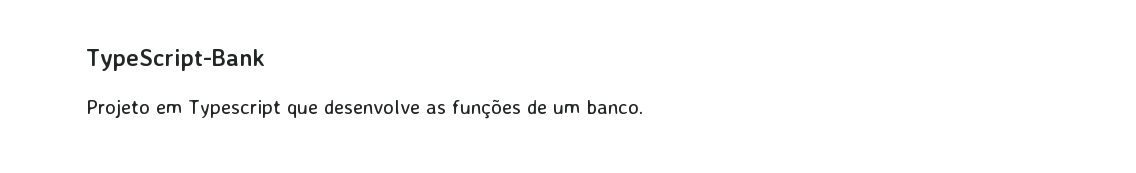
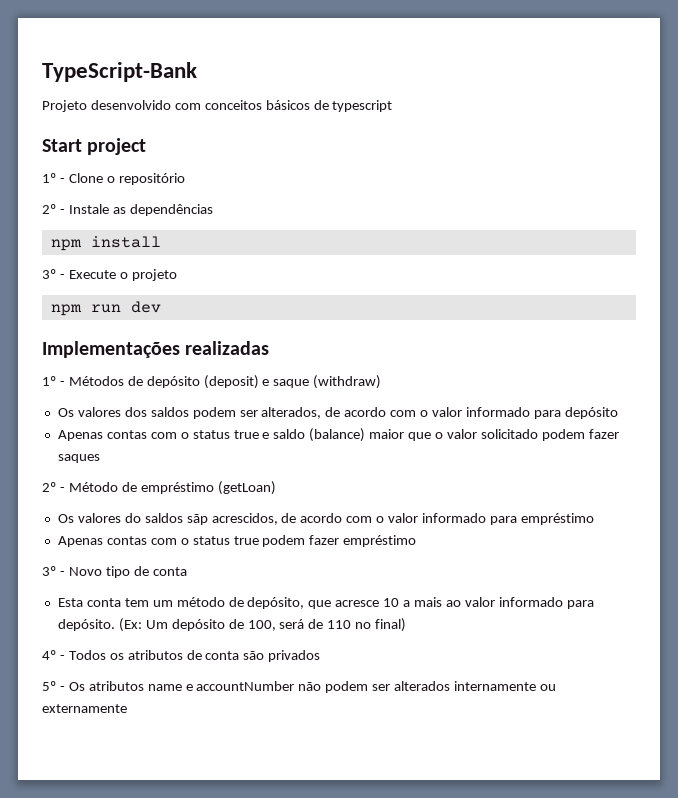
- Projeto em Typescript que desenvolve as funções de um banco.
+ Projeto desenvolvido com conceitos básicos de typescript
+ Start project
+ 1º - Clone o repositório
+ 2º - Instale as dependências
+ npm install
+ 3º - Execute o projeto
+ npm run dev
+ Implementações realizadas
+ 1º - Métodos de depósito (deposit) e saque (withdraw)
+ Os valores dos saldos podem ser alterados, de acordo com o valor informado para depósito
+ Apenas contas com o status true e saldo (balance) maior que o valor solicitado podem fazer saques
+ 2º - Método de empréstimo (getLoan)
+ Os valores do saldos sãp acrescidos, de acordo com o valor informado para empréstimo
+ Apenas contas com o status true podem fazer empréstimo
+ 3º - Novo tipo de conta
+ Esta conta tem um método de depósito, que acresce 10 a mais ao valor informado para depósito. (Ex: Um depósito de 100, será de 110 no final)
+ 4º - Todos os atributos de conta são privados
+ 5º - Os atributos name e accountNumber não podem ser alterados internamente ou externamente

